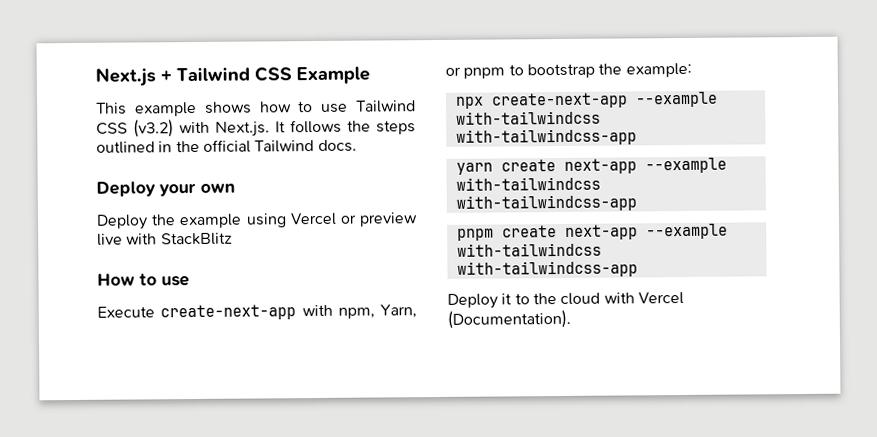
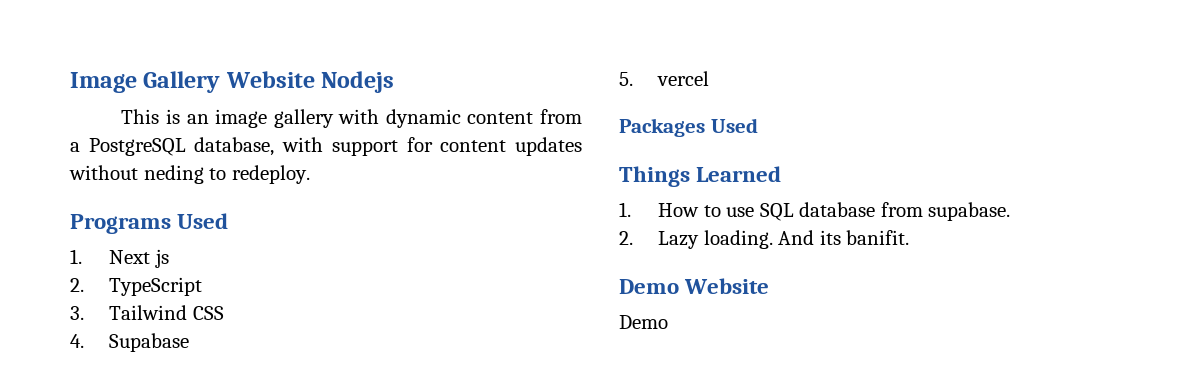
- Next.js + Tailwind CSS Example
- This example shows how to use Tailwind CSS (v3.2) with Next.js. It follows the steps outlined in the official Tailwind docs.
- Deploy your own
- Deploy the example using Vercel or preview live with StackBlitz
- How to use
- Execute create-next-app with npm, Yarn, or pnpm to bootstrap the example:
- npx create-next-app --example with-tailwindcss with-tailwindcss-app
- yarn create next-app --example with-tailwindcss with-tailwindcss-app
- pnpm create next-app --example with-tailwindcss with-tailwindcss-app
- Deploy it to the cloud with Vercel (Documentation).
+ Image Gallery Website Nodejs
+ This is an image gallery with dynamic content from a PostgreSQL database, with support for content updates without neding to redeploy.
+ Programs Used
+ 1. Next js
+ 2. TypeScript
+ 3. Tailwind CSS
+ 4. Supabase
+ 5. vercel
+ Packages Used
+ Things Learned
+ 1. How to use SQL database from supabase.
+ 2. Lazy loading. And its banifit.
+ Demo Website
+ Demo

